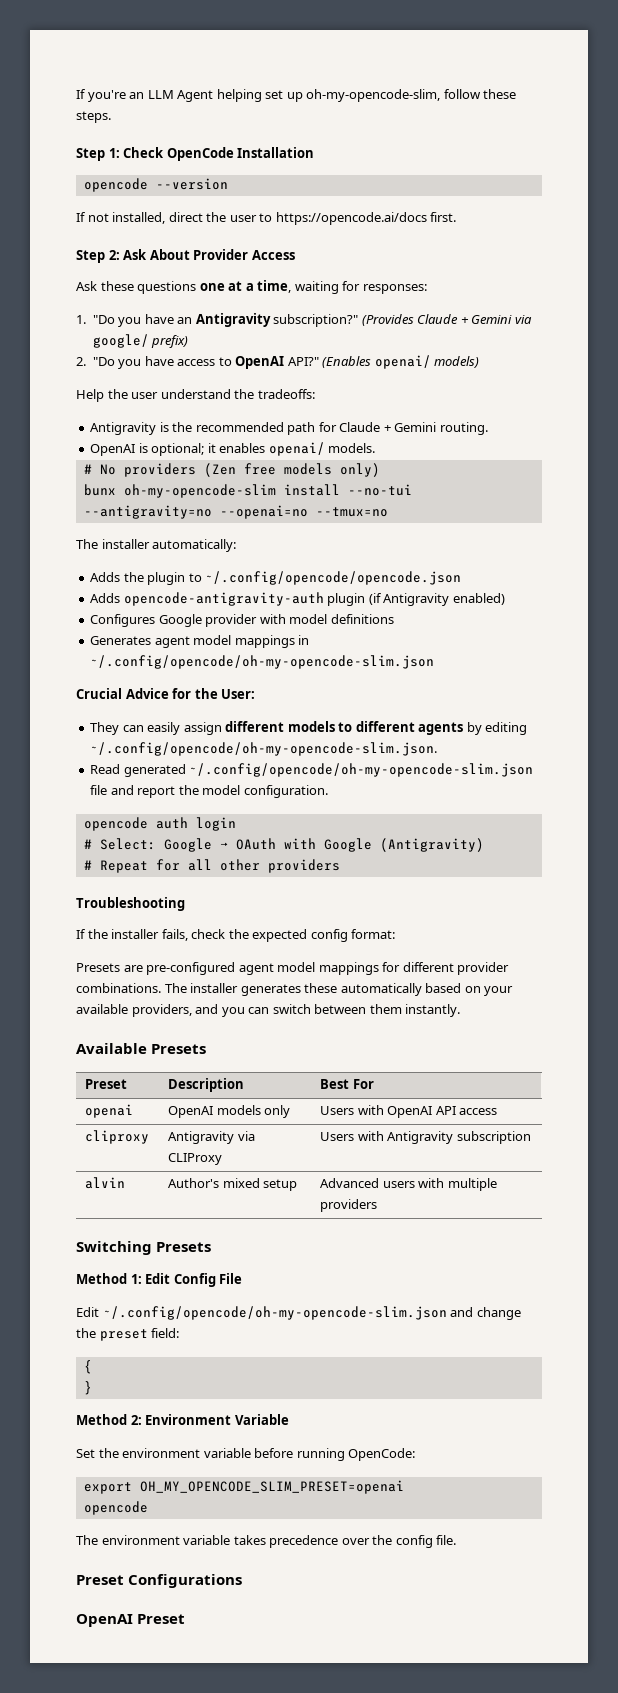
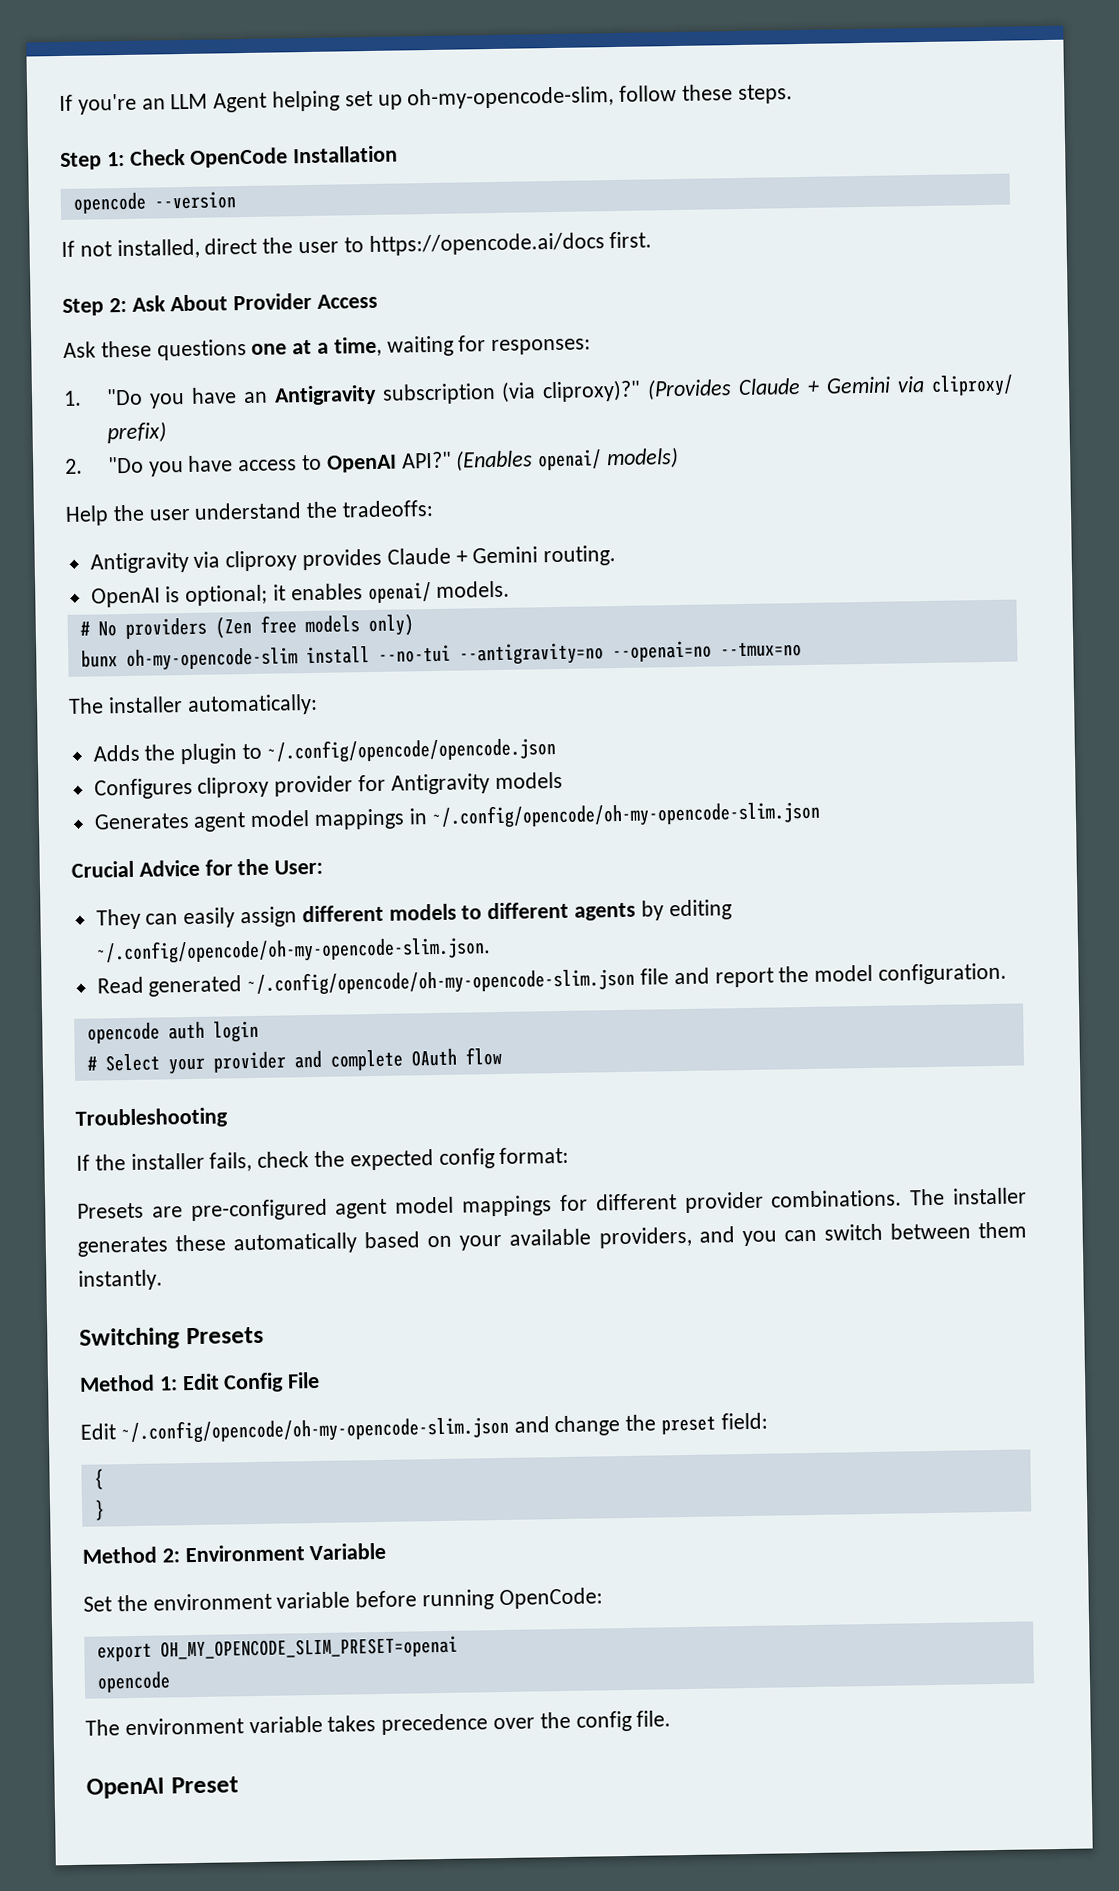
- 1. "Do you have an Antigravity subscription?"
+ 1. "Do you have an Antigravity subscription (via cliproxy)?"
- (Provides Claude + Gemini via google/ prefix)
+ (Provides Claude + Gemini via cliproxy/ prefix)
- Antigravity is the recommended path for Claude + Gemini routing.
+ Antigravity via cliproxy provides Claude + Gemini routing.
- Adds opencode-antigravity-auth plugin (if Antigravity enabled)
- Configures Google provider with model definitions
+ Configures cliproxy provider for Antigravity models
- # Select: Google → OAuth with Google (Antigravity)
- # Repeat for all other providers
+ # Select your provider and complete OAuth flow
- Available Presets
- Preset | Description | Best For
- openai | OpenAI models only | Users with OpenAI API access
- cliproxy | Antigravity via CLIProxy | Users with Antigravity subscription
- alvin | Author's mixed setup | Advanced users with multiple providers
- Preset Configurations

